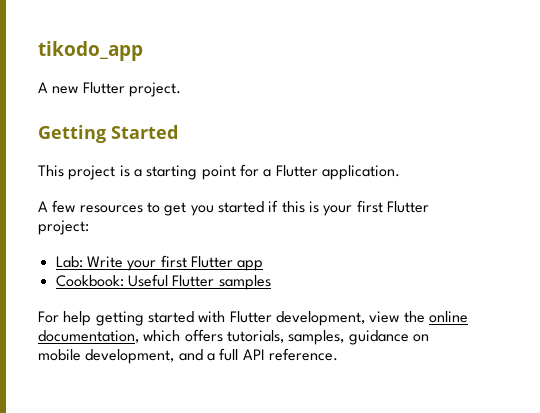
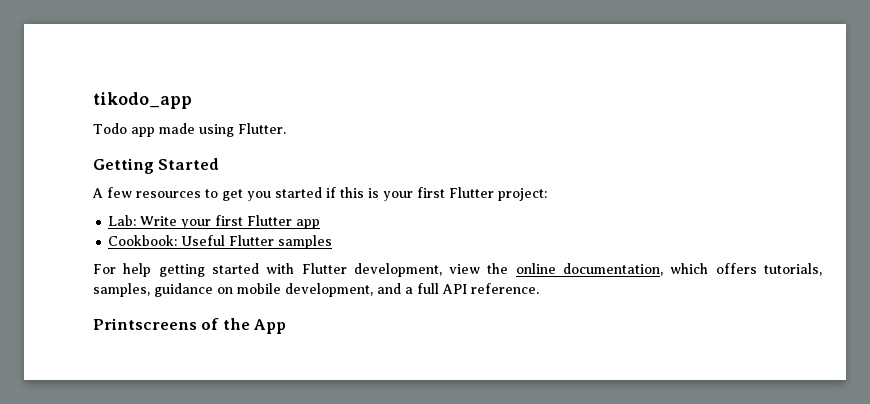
- A new Flutter project.
+ Todo app made using Flutter.
  Getting Started
- This project is a starting point for a Flutter application.
+ Printscreens of the App

